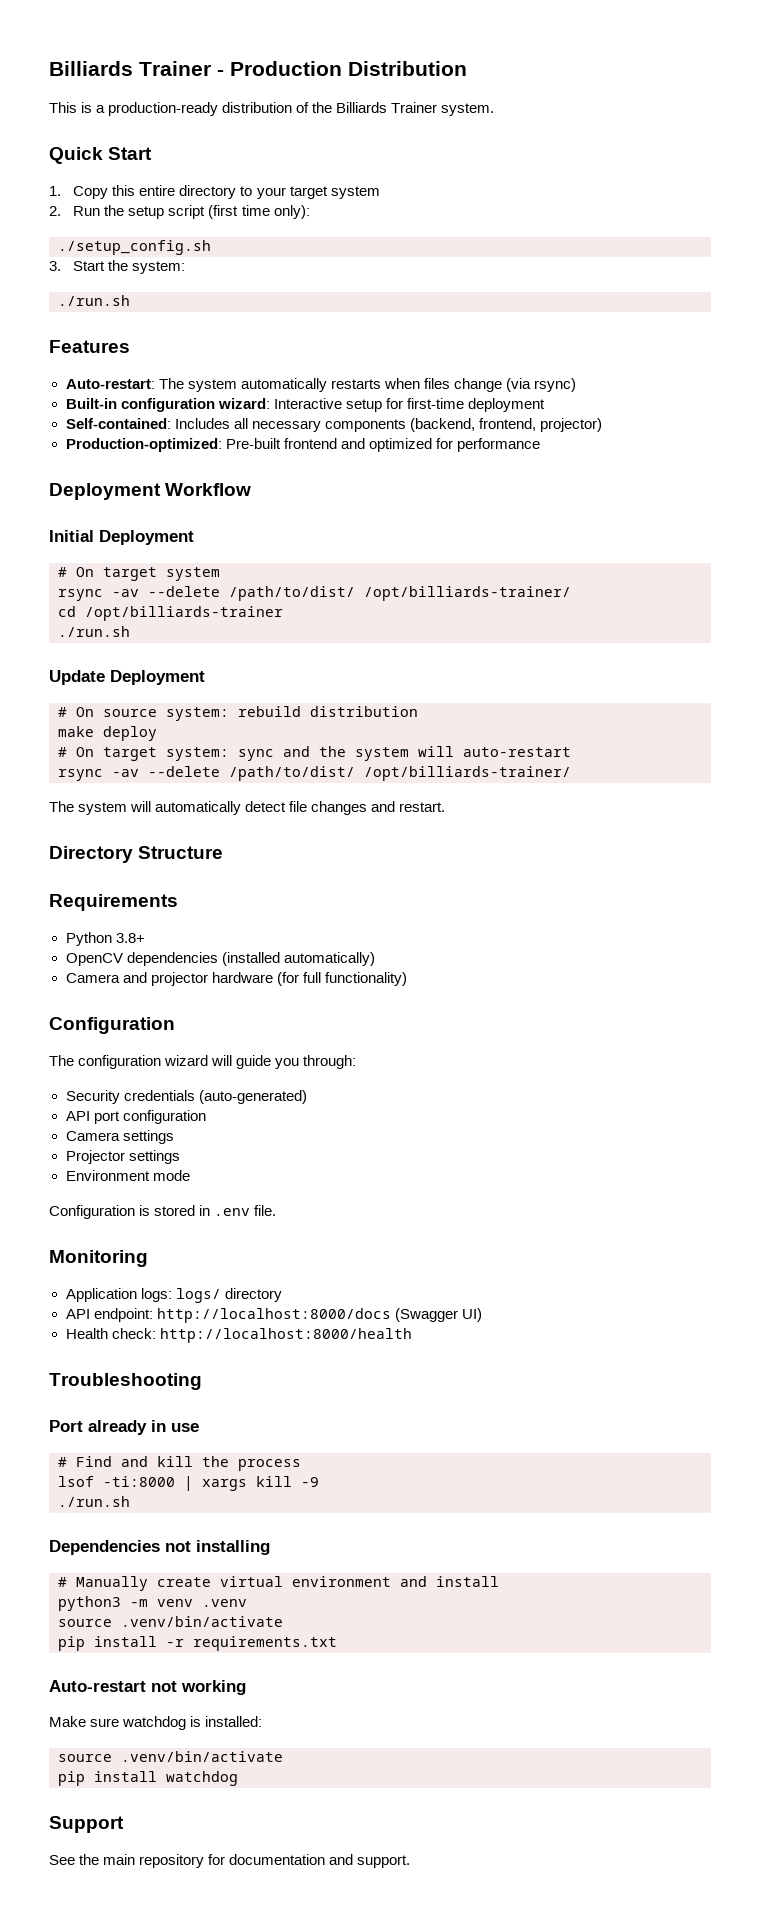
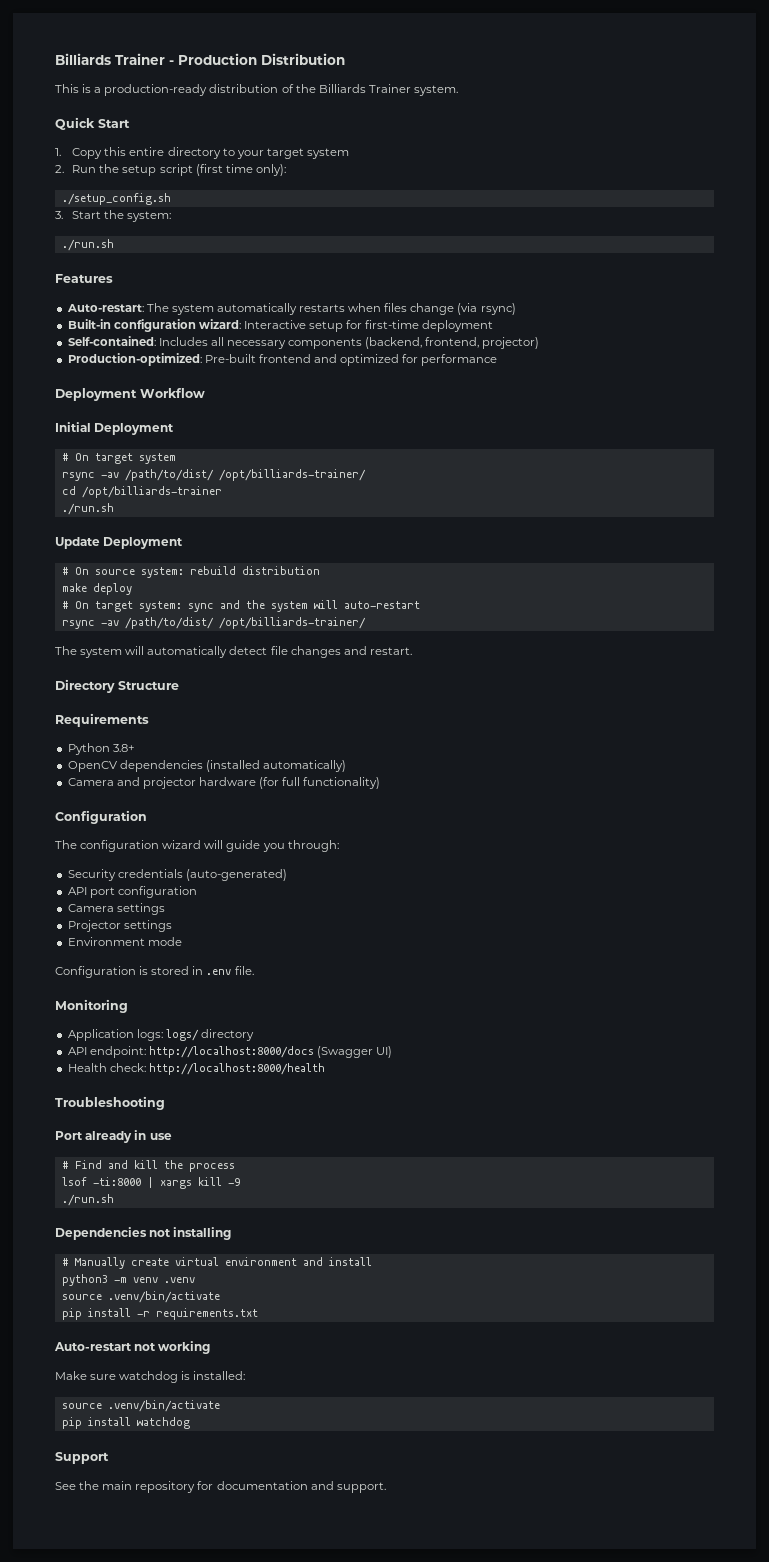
  # On target system
- rsync -av --delete /path/to/dist/ /opt/billiards-trainer/
+ rsync -av /path/to/dist/ /opt/billiards-trainer/
  # On target system: sync and the system will auto-restart
- rsync -av --delete /path/to/dist/ /opt/billiards-trainer/
+ rsync -av /path/to/dist/ /opt/billiards-trainer/

